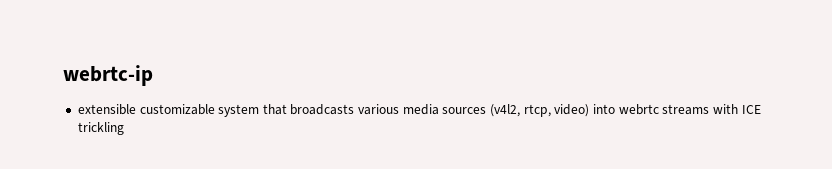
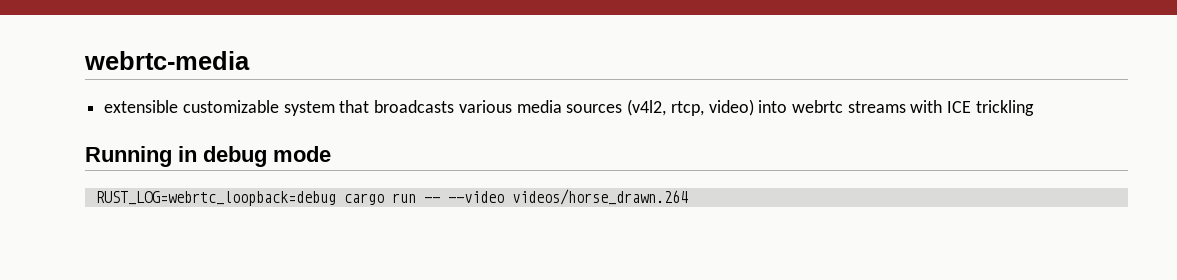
- webrtc-ip
+ webrtc-media
+ Running in debug mode
+ RUST_LOG=webrtc_loopback=debug cargo run -- --video videos/horse_drawn.264

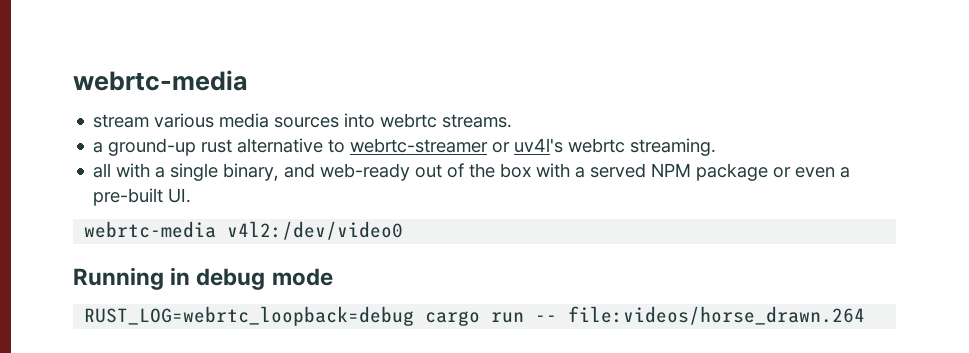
- extensible customizable system that broadcasts various media sources (v4l2, rtcp, video) into webrtc streams with ICE trickling
+ stream various media sources into webrtc streams.
+ a ground-up rust alternative to webrtc-streamer or uv4l's webrtc streaming.
+ all with a single binary, and web-ready out of the box with a served NPM package or even a pre-built UI.
+ webrtc-media v4l2:/dev/video0
- RUST_LOG=webrtc_loopback=debug cargo run -- --video videos/horse_drawn.264
+ RUST_LOG=webrtc_loopback=debug cargo run -- file:videos/horse_drawn.264

